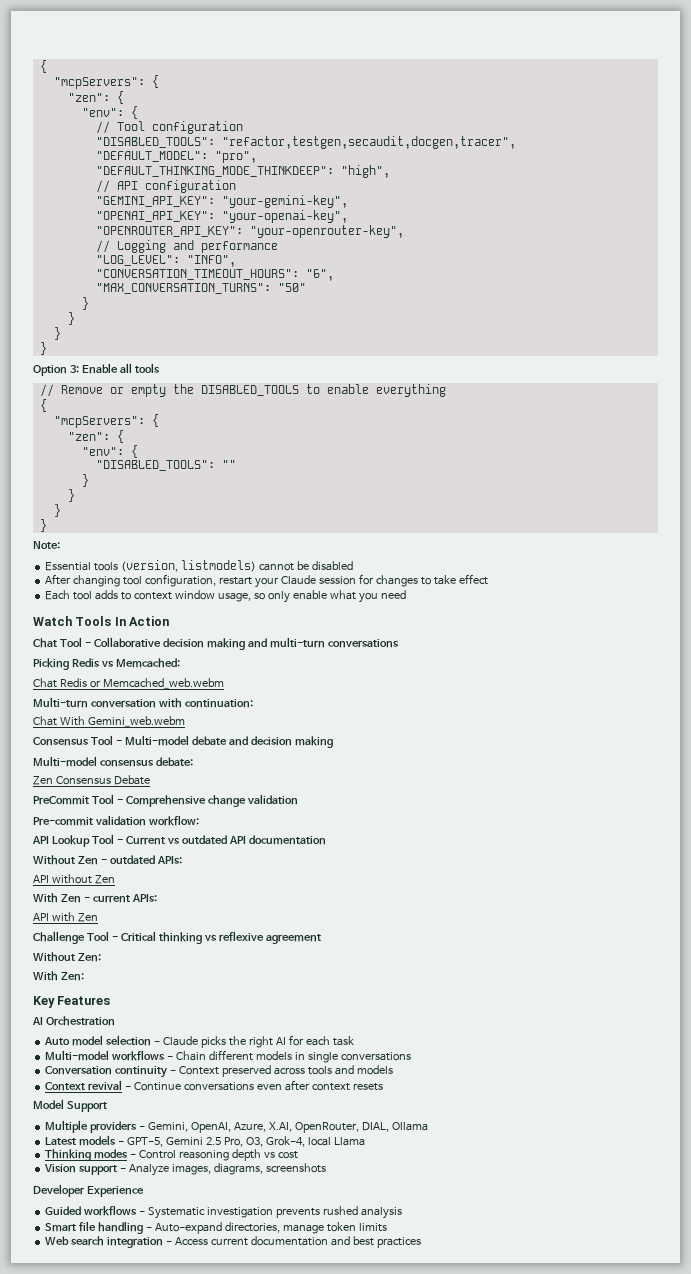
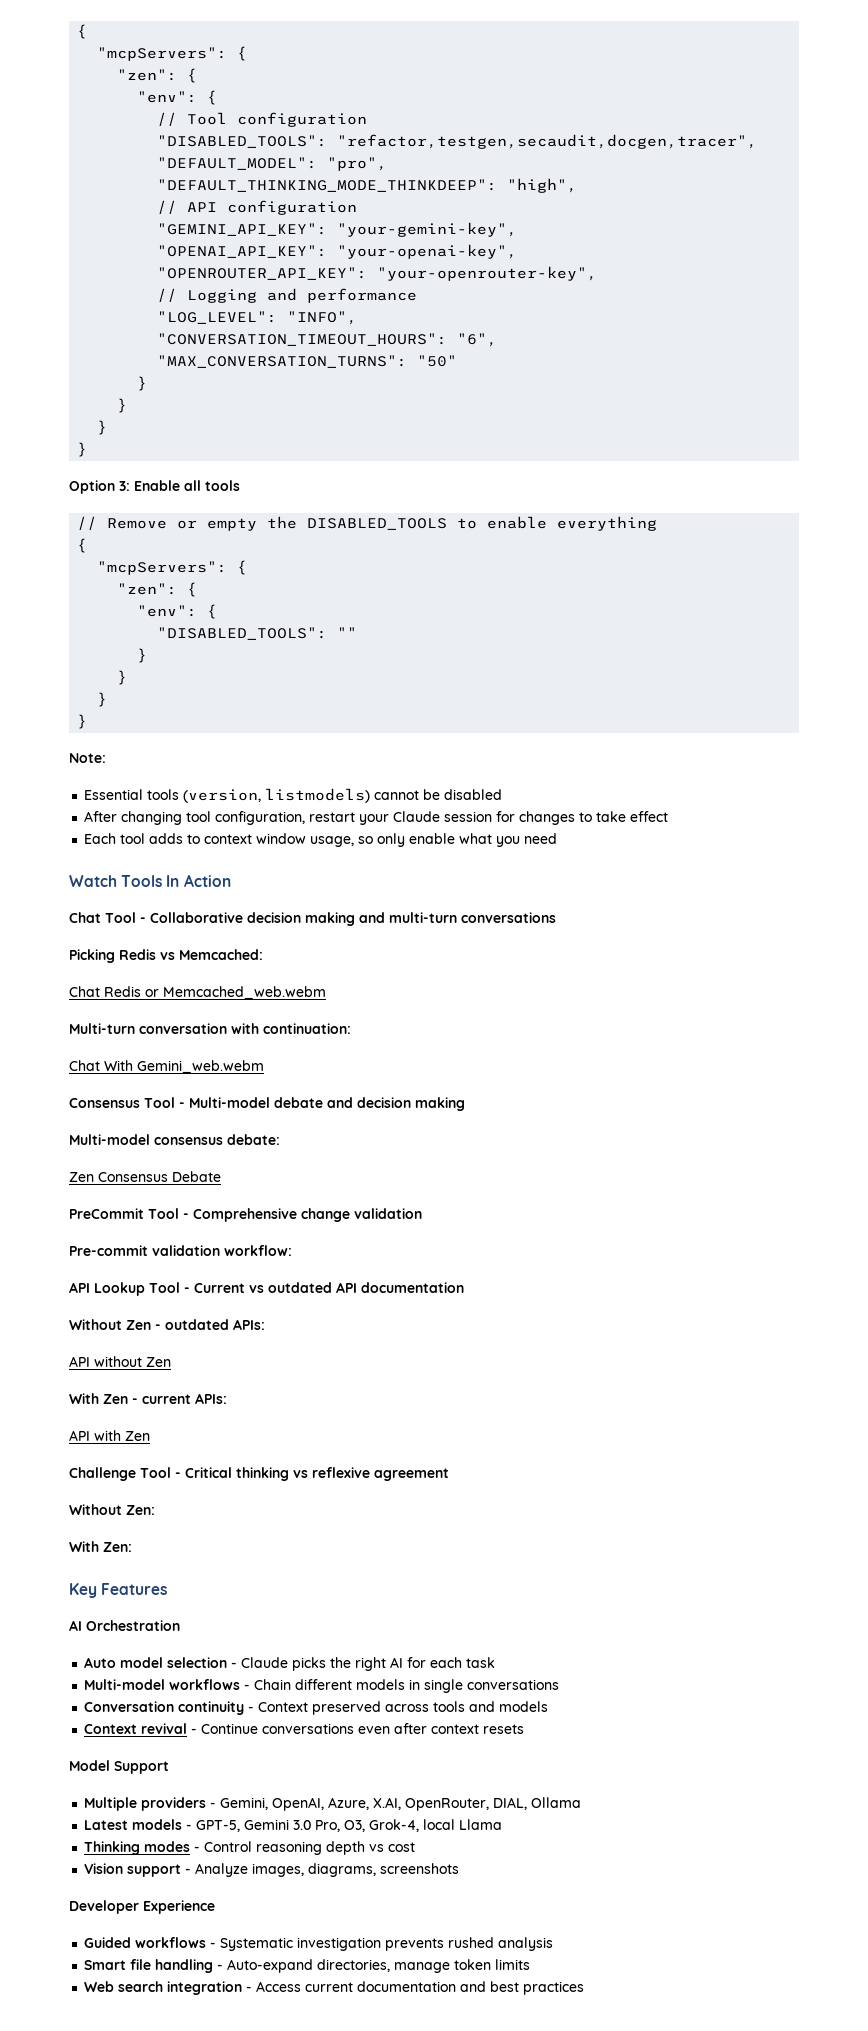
- Latest models - GPT-5, Gemini 2.5 Pro, O3, Grok-4, local Llama
+ Latest models - GPT-5, Gemini 3.0 Pro, O3, Grok-4, local Llama

